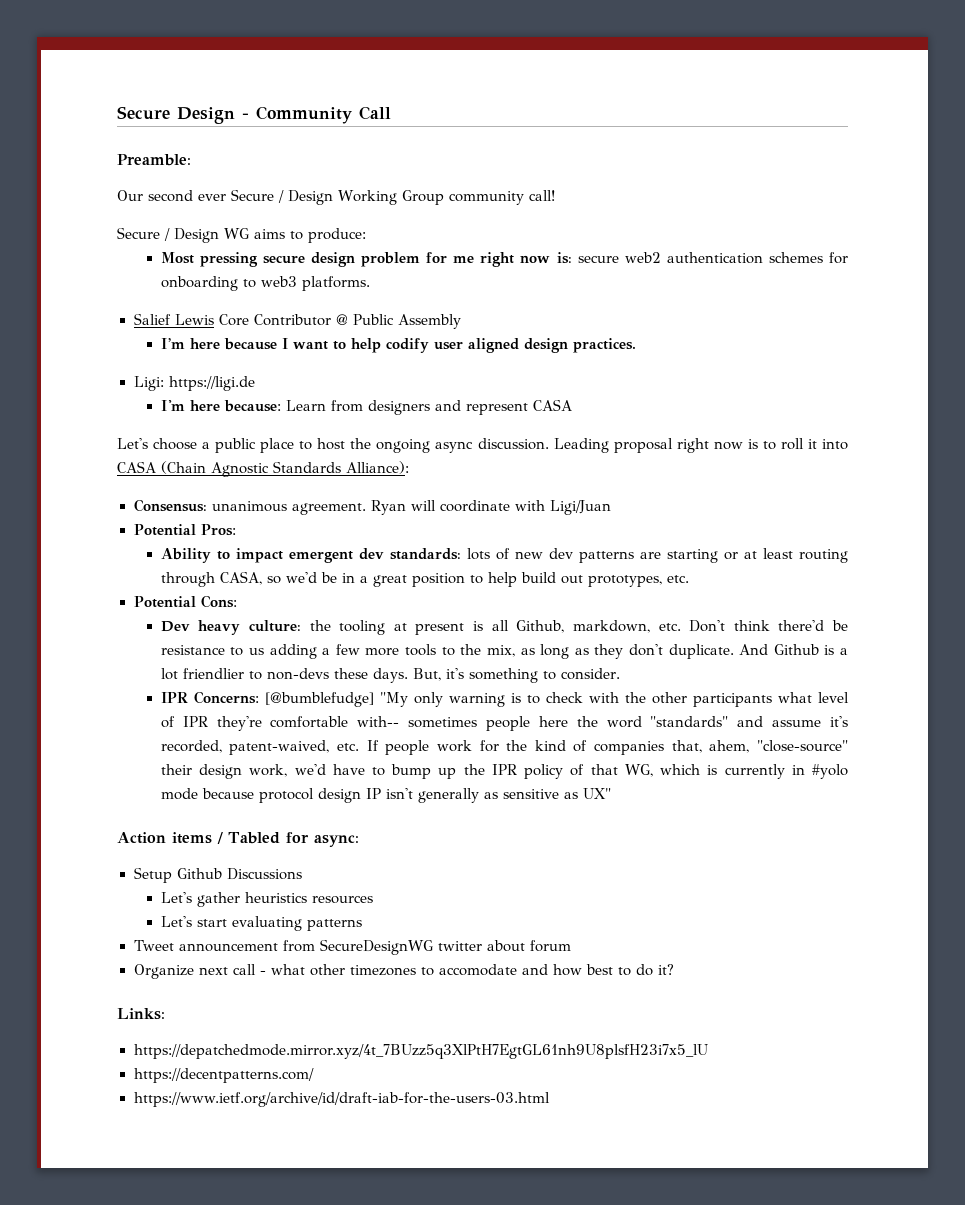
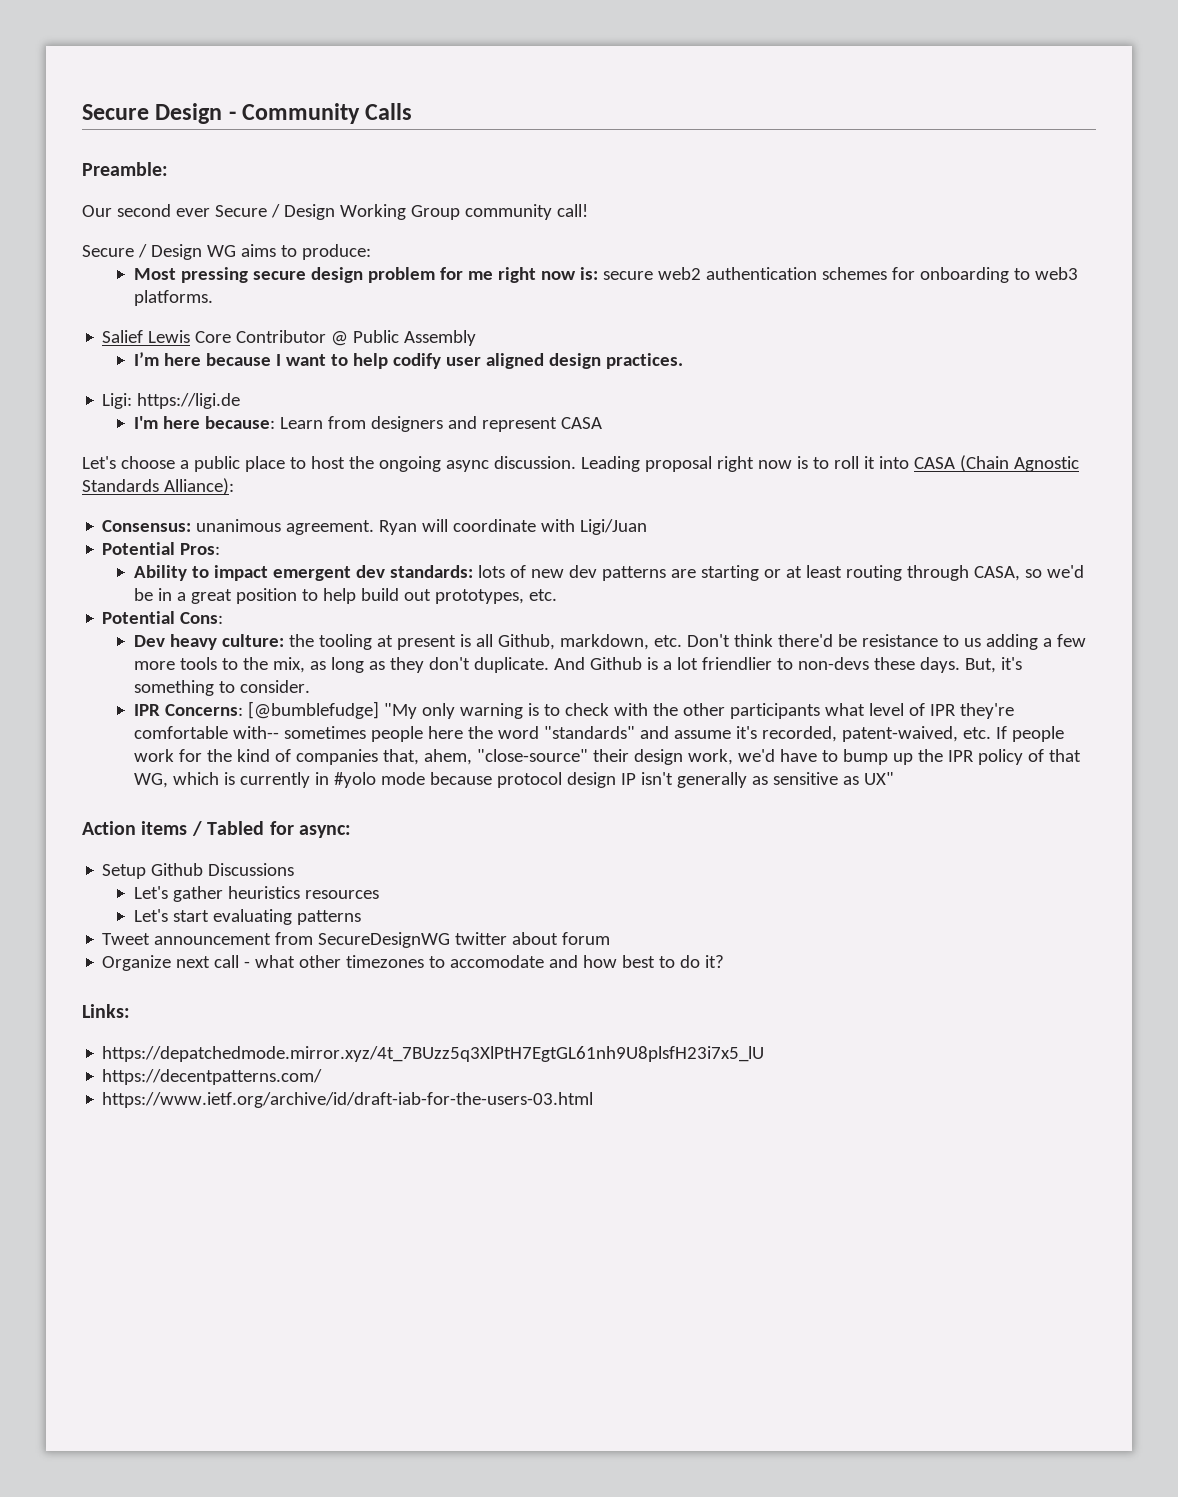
- Secure Design - Community Call
+ Secure Design - Community Calls

